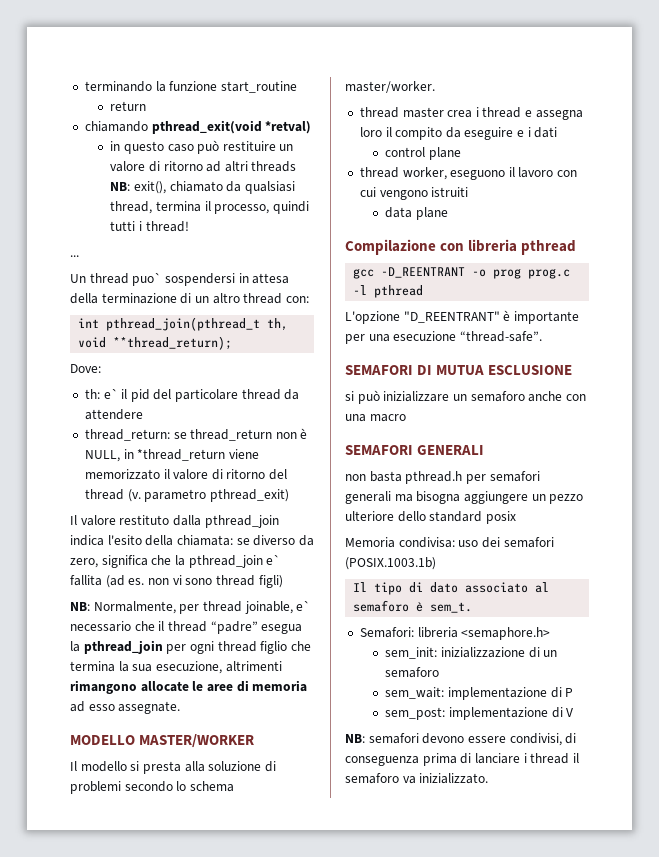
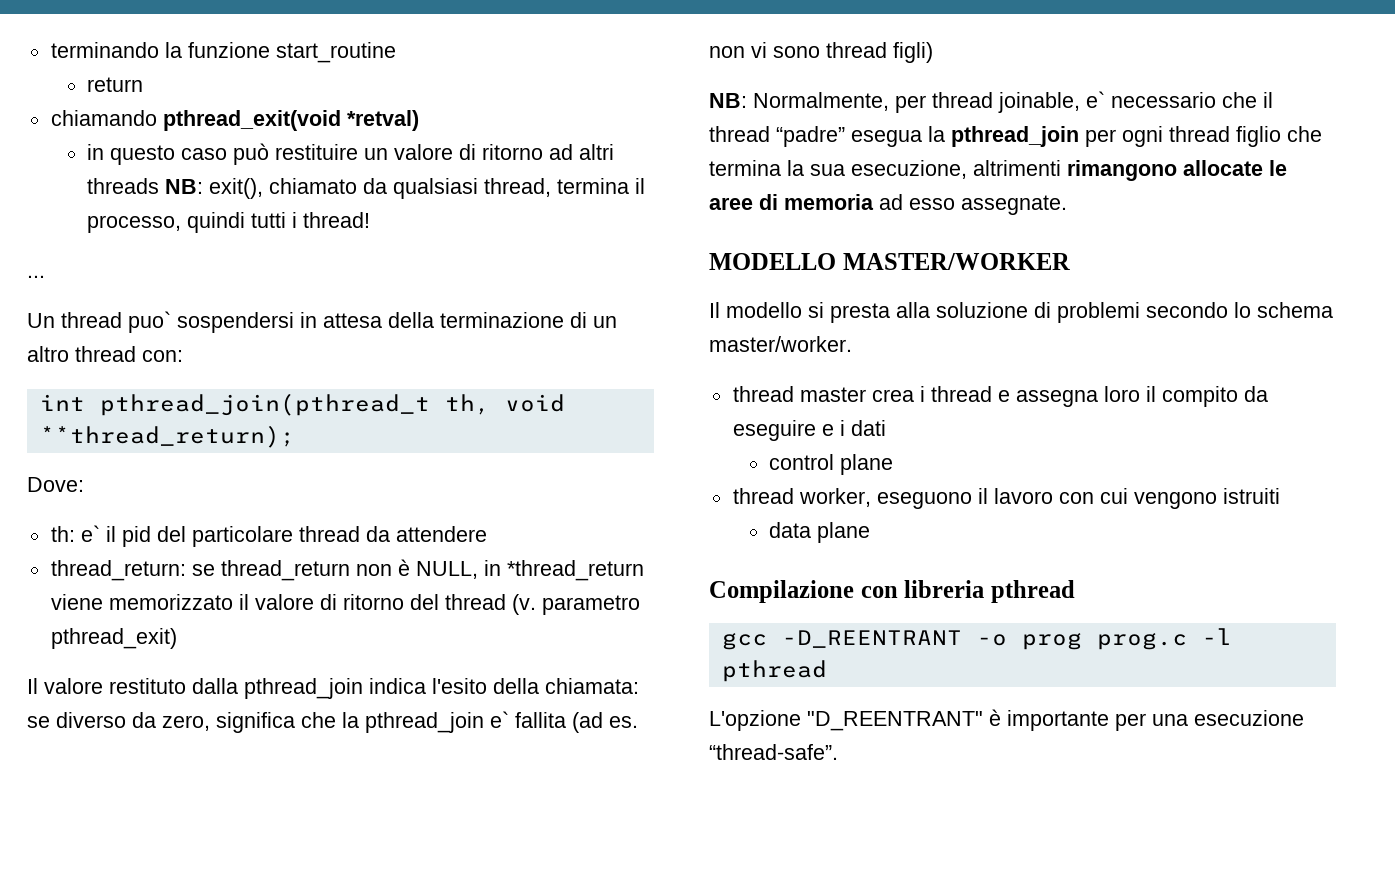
- SEMAFORI DI MUTUA ESCLUSIONE
- si può inizializzare un semaforo anche con una macro
- SEMAFORI GENERALI
- non basta pthread.h per semafori generali ma bisogna aggiungere un pezzo ulteriore dello standard posix
- Memoria condivisa: uso dei semafori (POSIX.1003.1b)
- Il tipo di dato associato al semaforo è sem_t.
- Semafori: libreria <semaphore.h>
- sem_init: inizializzazione di un semaforo
- sem_wait: implementazione di P
- sem_post: implementazione di V
- NB: semafori devono essere condivisi, di conseguenza prima di lanciare i thread il semaforo va inizializzato.

